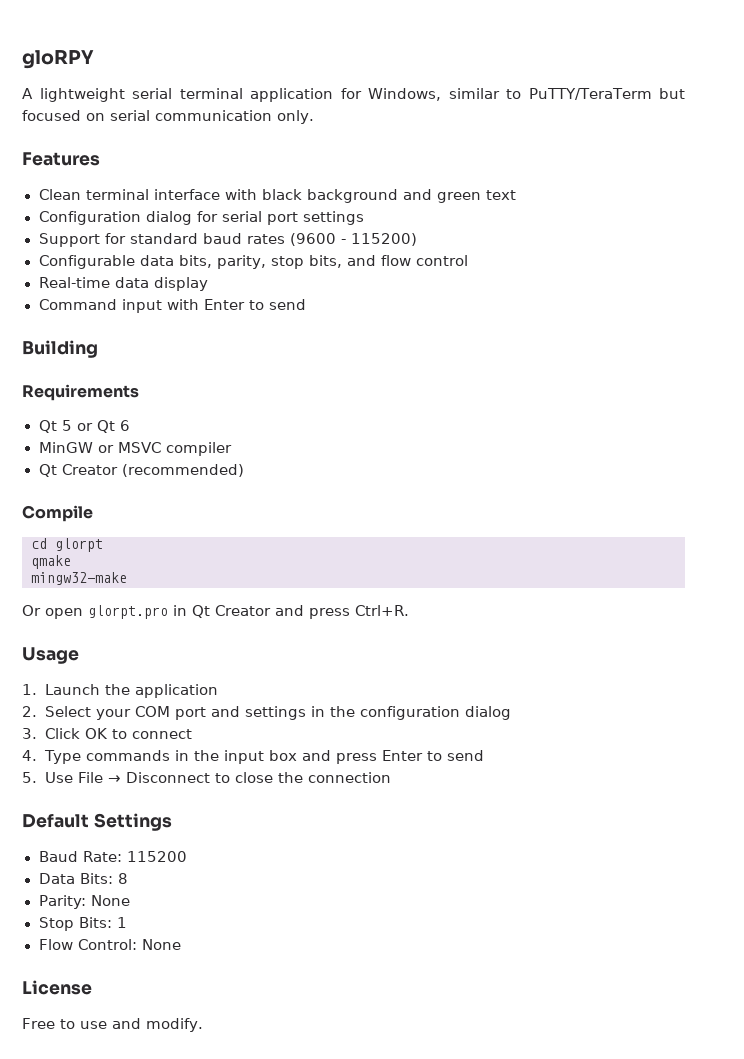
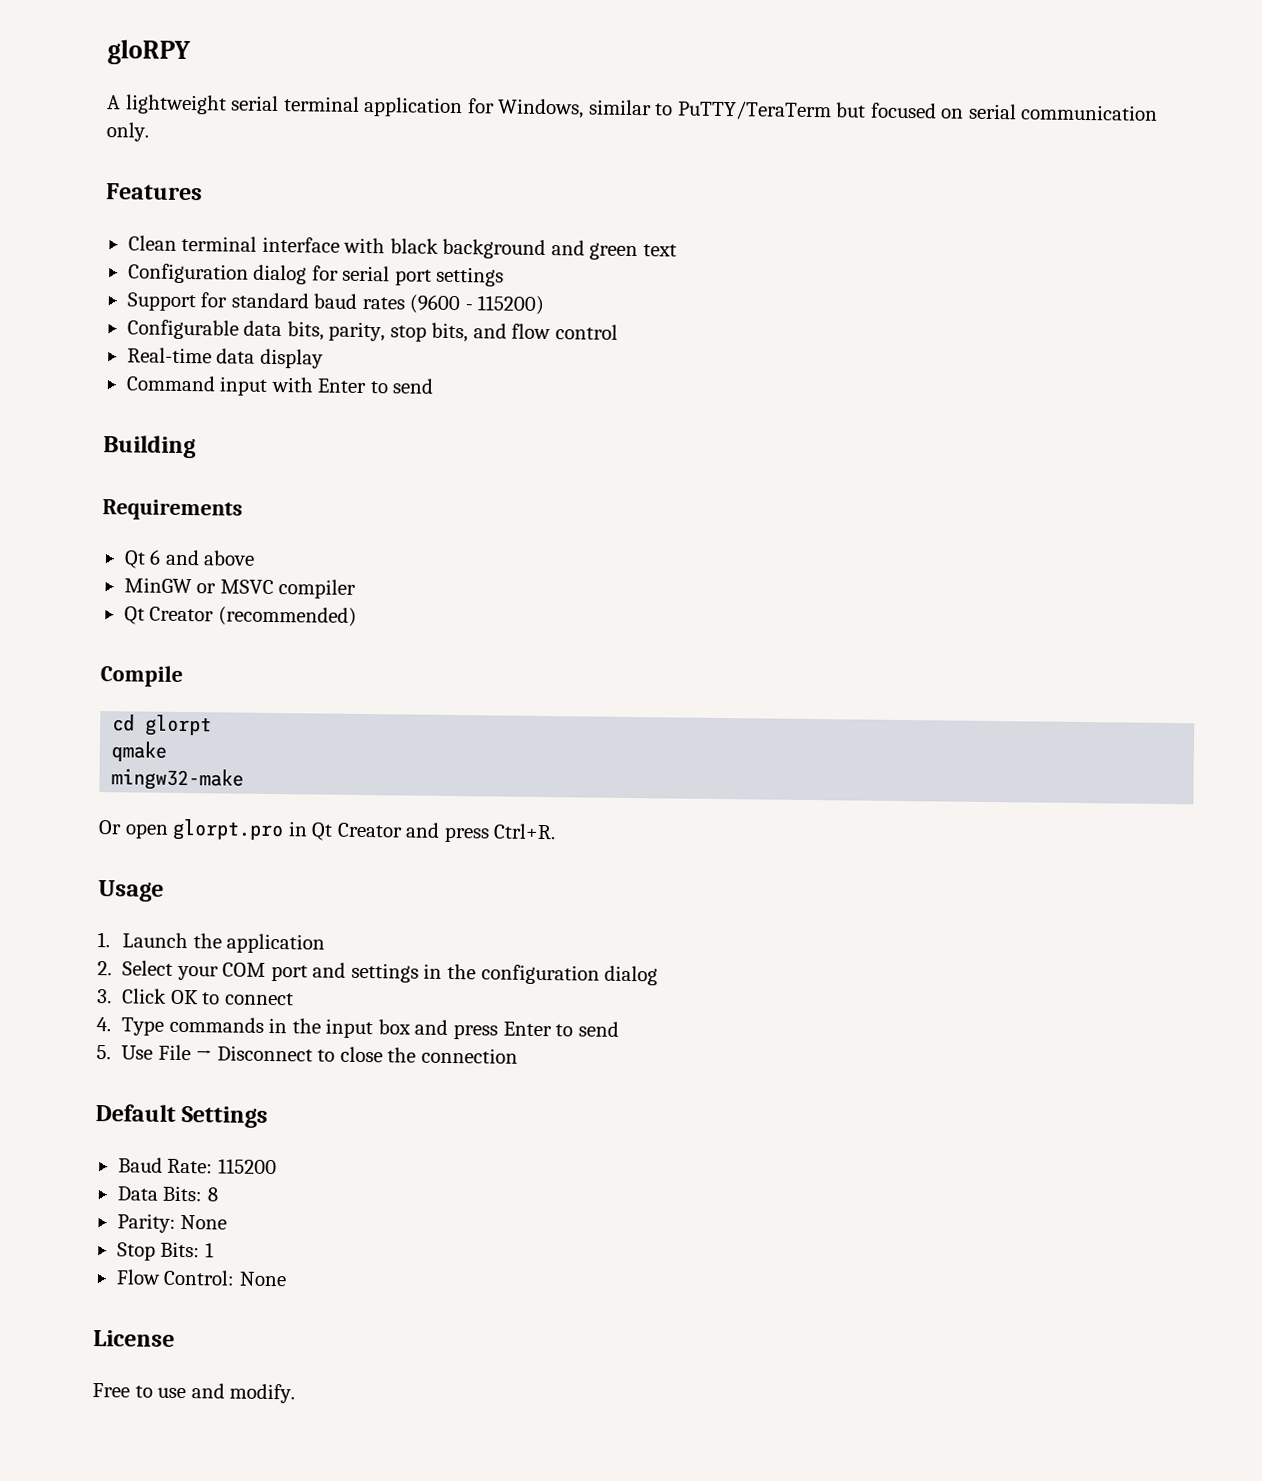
- Qt 5 or Qt 6
+ Qt 6 and above

